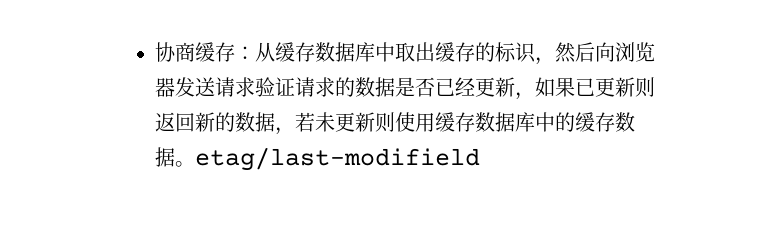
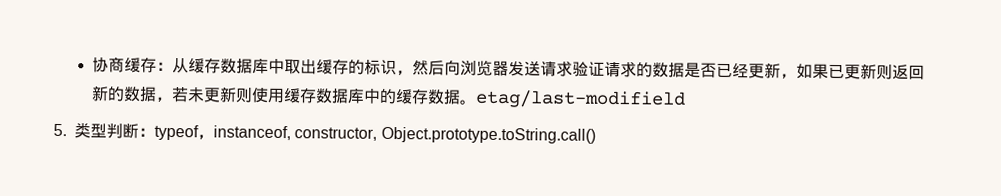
+ 5.类型判断：typeof，instanceof, constructor, Object.prototype.toString.call()

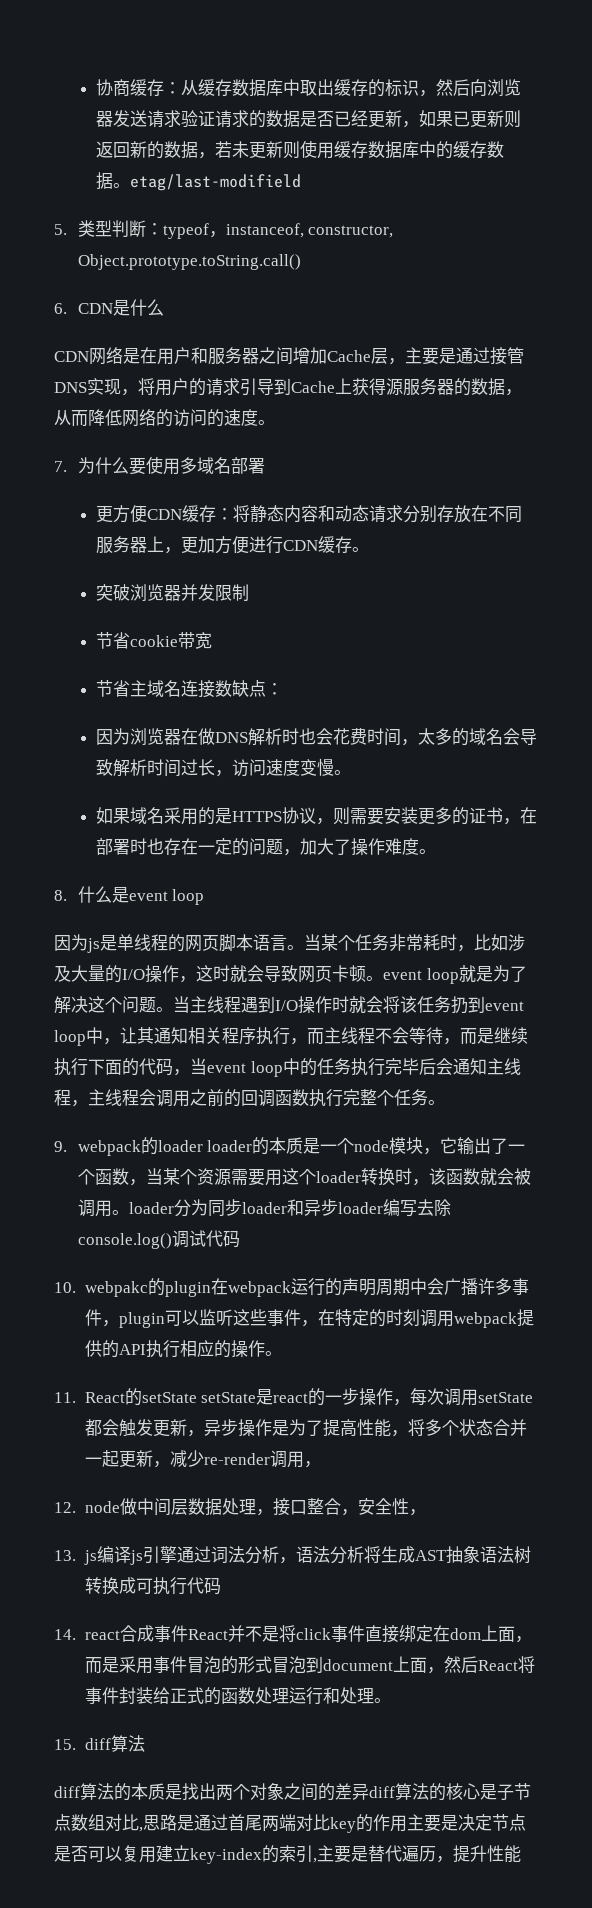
+ 6. CDN是什么
+ CDN网络是在用户和服务器之间增加Cache层，主要是通过接管DNS实现，将用户的请求引导到Cache上获得源服务器的数据，从而降低网络的访问的速度。
+ 7.为什么要使用多域名部署
+ 更方便CDN缓存：将静态内容和动态请求分别存放在不同服务器上，更加方便进行CDN缓存。
+ 突破浏览器并发限制
+ 节省cookie带宽
+ 节省主域名连接数缺点：
+ 因为浏览器在做DNS解析时也会花费时间，太多的域名会导致解析时间过长，访问速度变慢。
+ 如果域名采用的是HTTPS协议，则需要安装更多的证书，在部署时也存在一定的问题，加大了操作难度。
+ 8.什么是event loop
+ 因为js是单线程的网页脚本语言。当某个任务非常耗时，比如涉及大量的I/O操作，这时就会导致网页卡顿。event loop就是为了解决这个问题。当主线程遇到I/O操作时就会将该任务扔到event loop中，让其通知相关程序执行，而主线程不会等待，而是继续执行下面的代码，当event loop中的任务执行完毕后会通知主线程，主线程会调用之前的回调函数执行完整个任务。
+ 9. webpack的loader loader的本质是一个node模块，它输出了一个函数，当某个资源需要用这个loader转换时，该函数就会被调用。loader分为同步loader和异步loader编写去除console.log()调试代码
+ 10. webpakc的plugin在webpack运行的声明周期中会广播许多事件，plugin可以监听这些事件，在特定的时刻调用webpack提供的API执行相应的操作。
+ 11. React的setState setState是react的一步操作，每次调用setState都会触发更新，异步操作是为了提高性能，将多个状态合并一起更新，减少re-render调用，
+ 12. node做中间层数据处理，接口整合，安全性，
+ 13. js编译js引擎通过词法分析，语法分析将生成AST抽象语法树转换成可执行代码
+ 14. react合成事件React并不是将click事件直接绑定在dom上面，而是采用事件冒泡的形式冒泡到document上面，然后React将事件封装给正式的函数处理运行和处理。
+ 15. diff算法
+ diff算法的本质是找出两个对象之间的差异diff算法的核心是子节点数组对比,思路是通过首尾两端对比key的作用主要是决定节点是否可以复用建立key-index的索引,主要是替代遍历，提升性能

